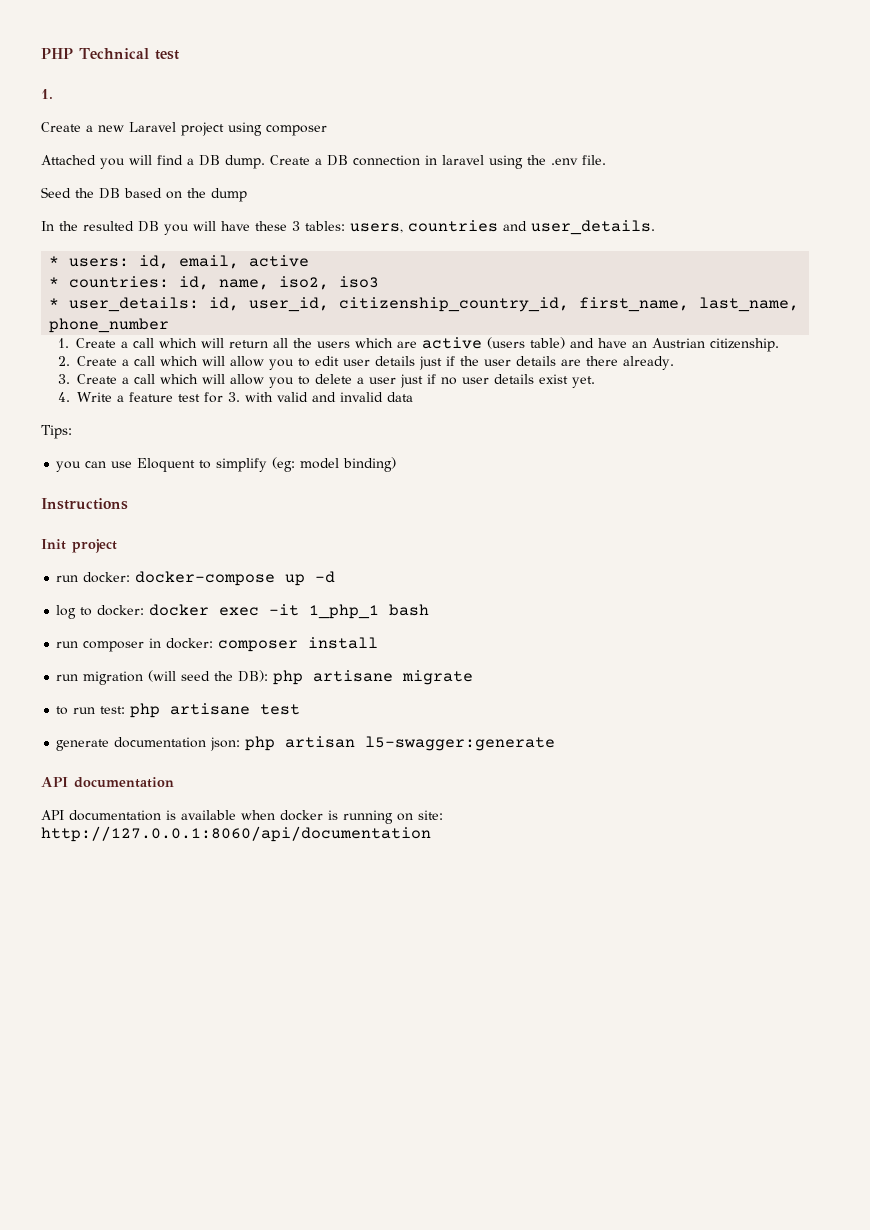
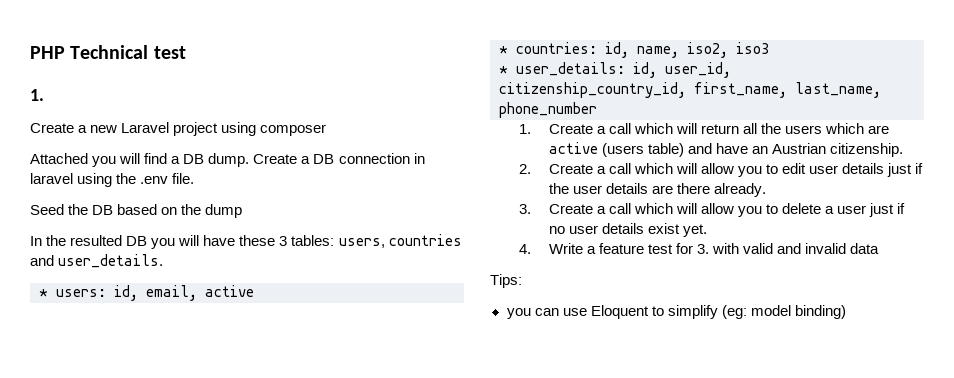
- Instructions
- Init project
- run docker: docker-compose up -d
- log to docker: docker exec -it 1_php_1 bash
- run composer in docker: composer install
- run migration (will seed the DB): php artisane migrate
- to run test: php artisane test
- generate documentation json: php artisan l5-swagger:generate
- API documentation
- API documentation is available when docker is running on site: http://127.0.0.1:8060/api/documentation

